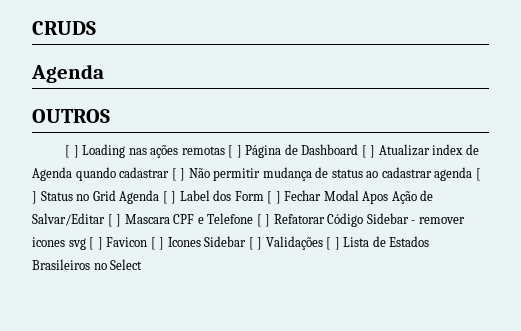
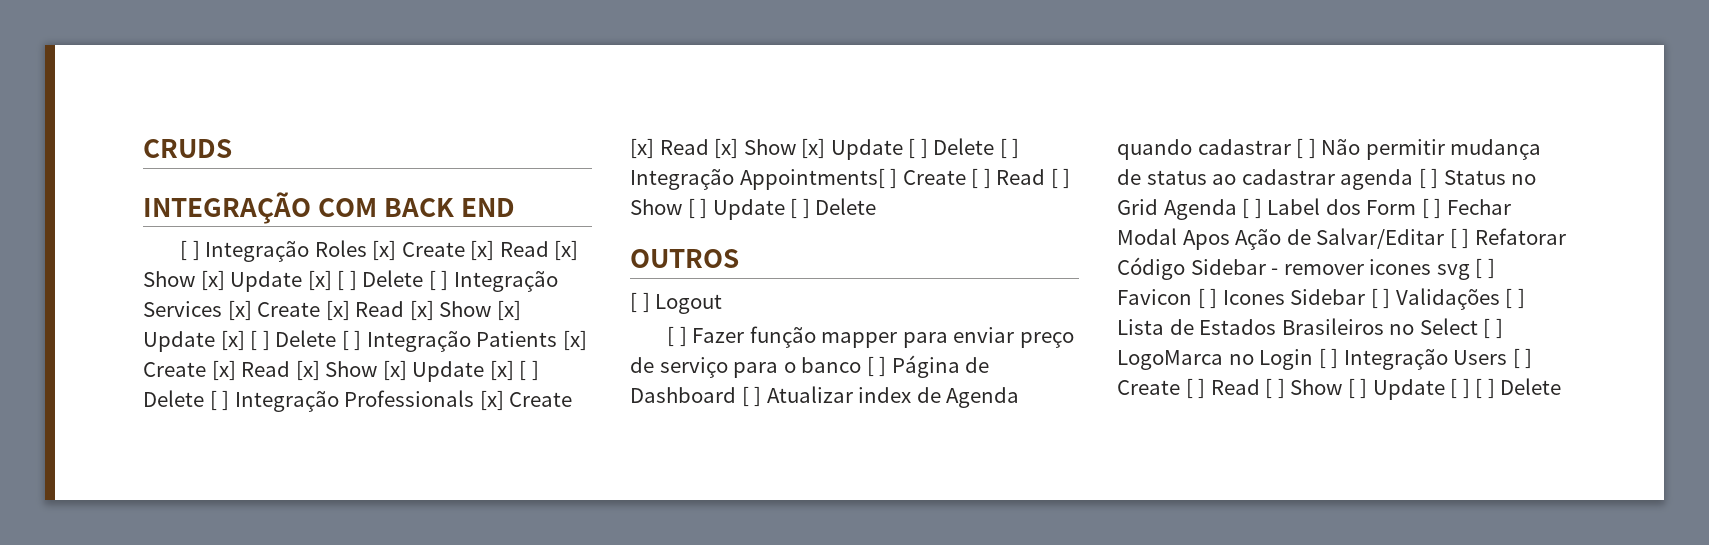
  CRUDS
- Agenda
+ INTEGRAÇÃO COM BACK END
+ [ ] Integração Roles [x] Create [x] Read [x] Show [x] Update [x] [ ] Delete [ ] Integração Services [x] Create [x] Read [x] Show [x] Update [x] [ ] Delete [ ] Integração Patients [x] Create [x] Read [x] Show [x] Update [x] [ ] Delete [ ] Integração Professionals [x] Create [x] Read [x] Show [x] Update [ ] Delete [ ] Integração Appointments[ ] Create [ ] Read [ ] Show [ ] Update [ ] Delete
  OUTROS
- [ ] Loading nas ações remotas [ ] Página de Dashboard [ ] Atualizar index de Agenda quando cadastrar [ ] Não permitir mudança de status ao cadastrar agenda [ ] Status no Grid Agenda [ ] Label dos Form [ ] Fechar Modal Apos Ação de Salvar/Editar [ ] Mascara CPF e Telefone [ ] Refatorar Código Sidebar - remover icones svg [ ] Favicon [ ] Icones Sidebar [ ] Validações [ ] Lista de Estados Brasileiros no Select
+ [ ] Logout
+ [ ] Fazer função mapper para enviar preço de serviço para o banco [ ] Página de Dashboard [ ] Atualizar index de Agenda quando cadastrar [ ] Não permitir mudança de status ao cadastrar agenda [ ] Status no Grid Agenda [ ] Label dos Form [ ] Fechar Modal Apos Ação de Salvar/Editar [ ] Refatorar Código Sidebar - remover icones svg [ ] Favicon [ ] Icones Sidebar [ ] Validações [ ] Lista de Estados Brasileiros no Select [ ] LogoMarca no Login [ ] Integração Users [ ] Create [ ] Read [ ] Show [ ] Update [ ] [ ] Delete

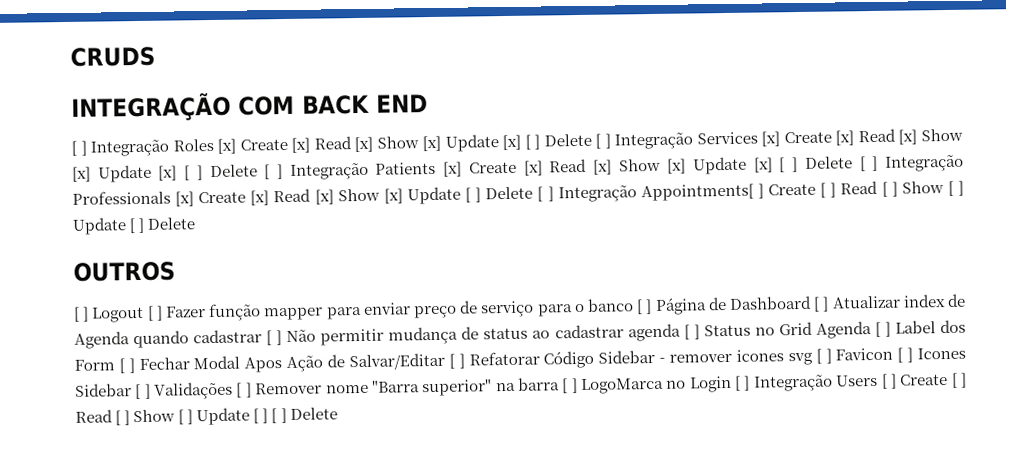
- [ ] Logout
- [ ] Fazer função mapper para enviar preço de serviço para o banco [ ] Página de Dashboard [ ] Atualizar index de Agenda quando cadastrar [ ] Não permitir mudança de status ao cadastrar agenda [ ] Status no Grid Agenda [ ] Label dos Form [ ] Fechar Modal Apos Ação de Salvar/Editar [ ] Refatorar Código Sidebar - remover icones svg [ ] Favicon [ ] Icones Sidebar [ ] Validações [ ] Lista de Estados Brasileiros no Select [ ] LogoMarca no Login [ ] Integração Users [ ] Create [ ] Read [ ] Show [ ] Update [ ] [ ] Delete
+ [ ] Logout [ ] Fazer função mapper para enviar preço de serviço para o banco [ ] Página de Dashboard [ ] Atualizar index de Agenda quando cadastrar [ ] Não permitir mudança de status ao cadastrar agenda [ ] Status no Grid Agenda [ ] Label dos Form [ ] Fechar Modal Apos Ação de Salvar/Editar [ ] Refatorar Código Sidebar - remover icones svg [ ] Favicon [ ] Icones Sidebar [ ] Validações [ ] Remover nome "Barra superior" na barra [ ] LogoMarca no Login [ ] Integração Users [ ] Create [ ] Read [ ] Show [ ] Update [ ] [ ] Delete

